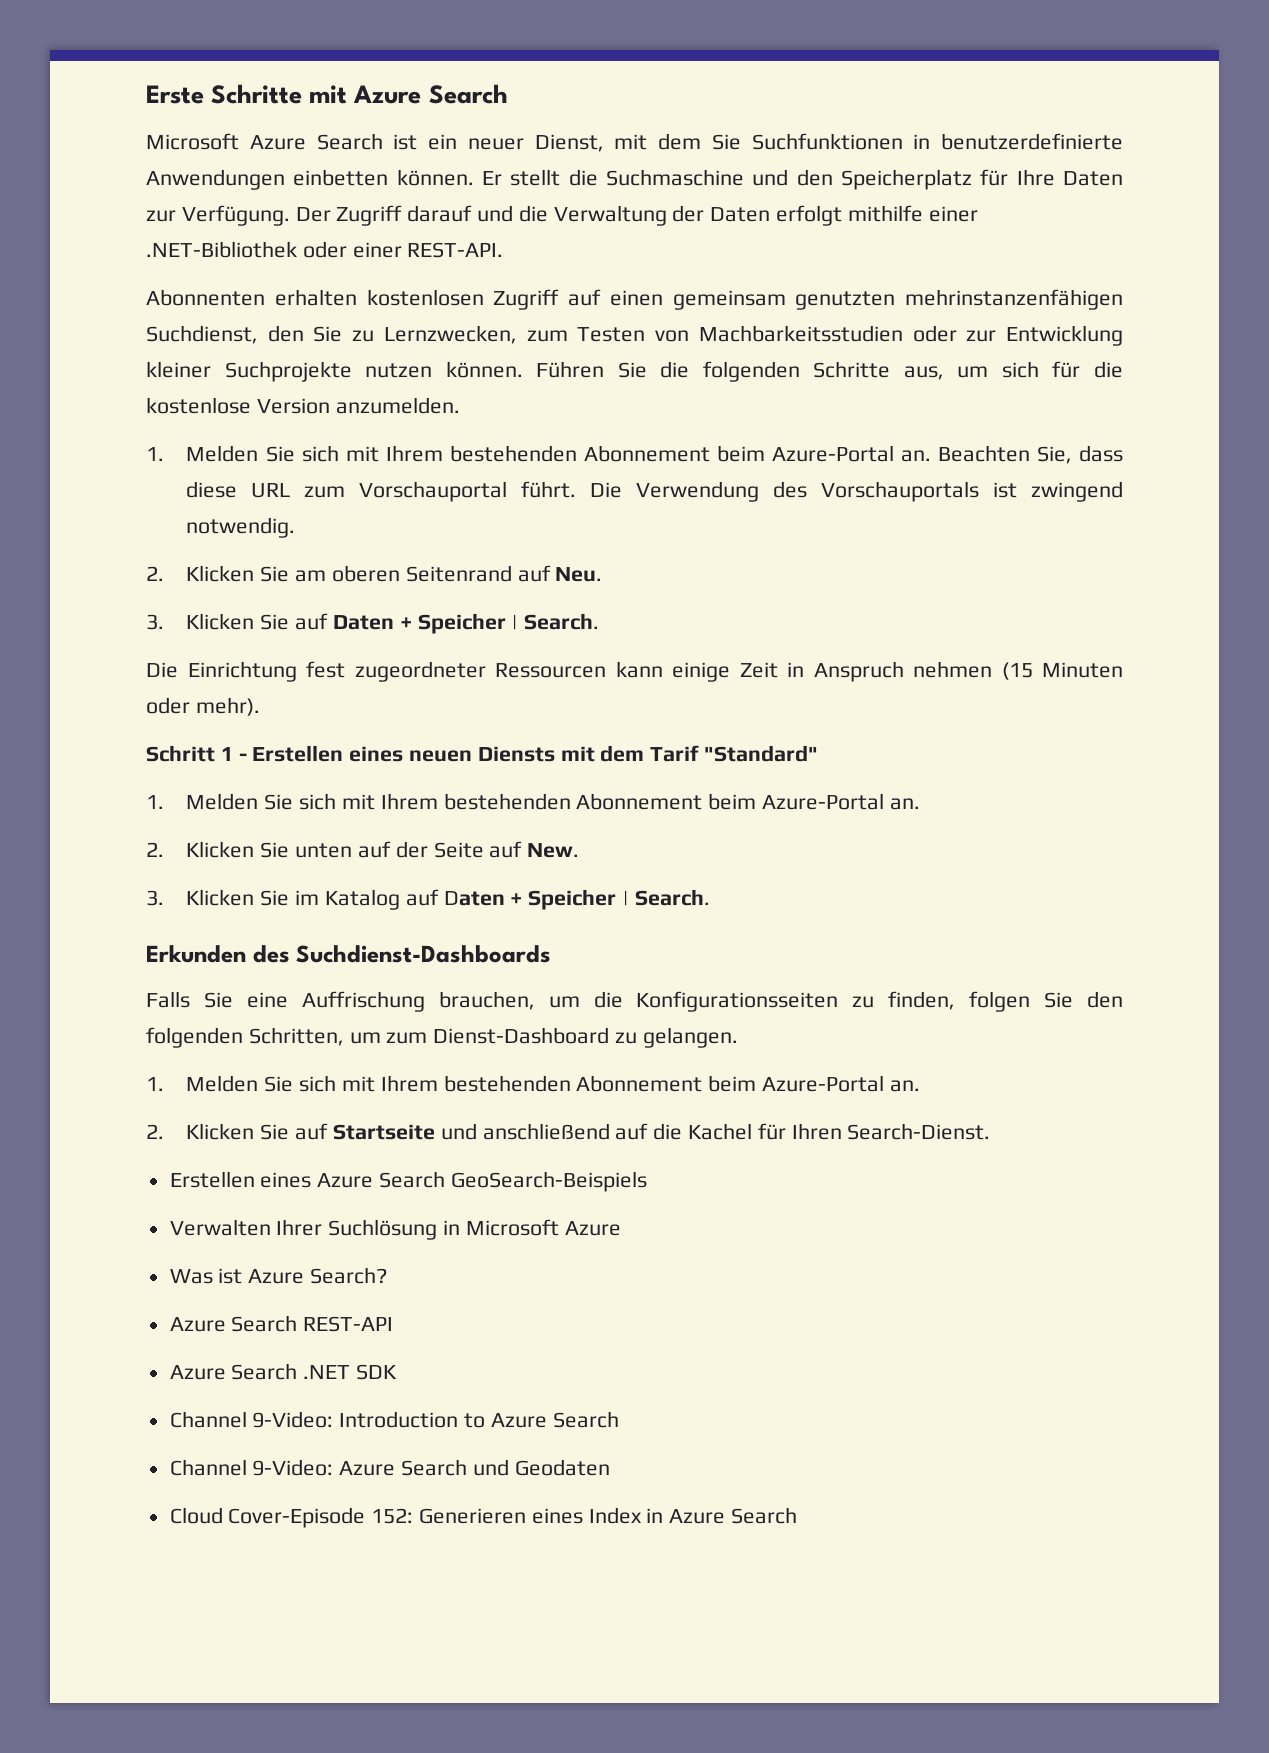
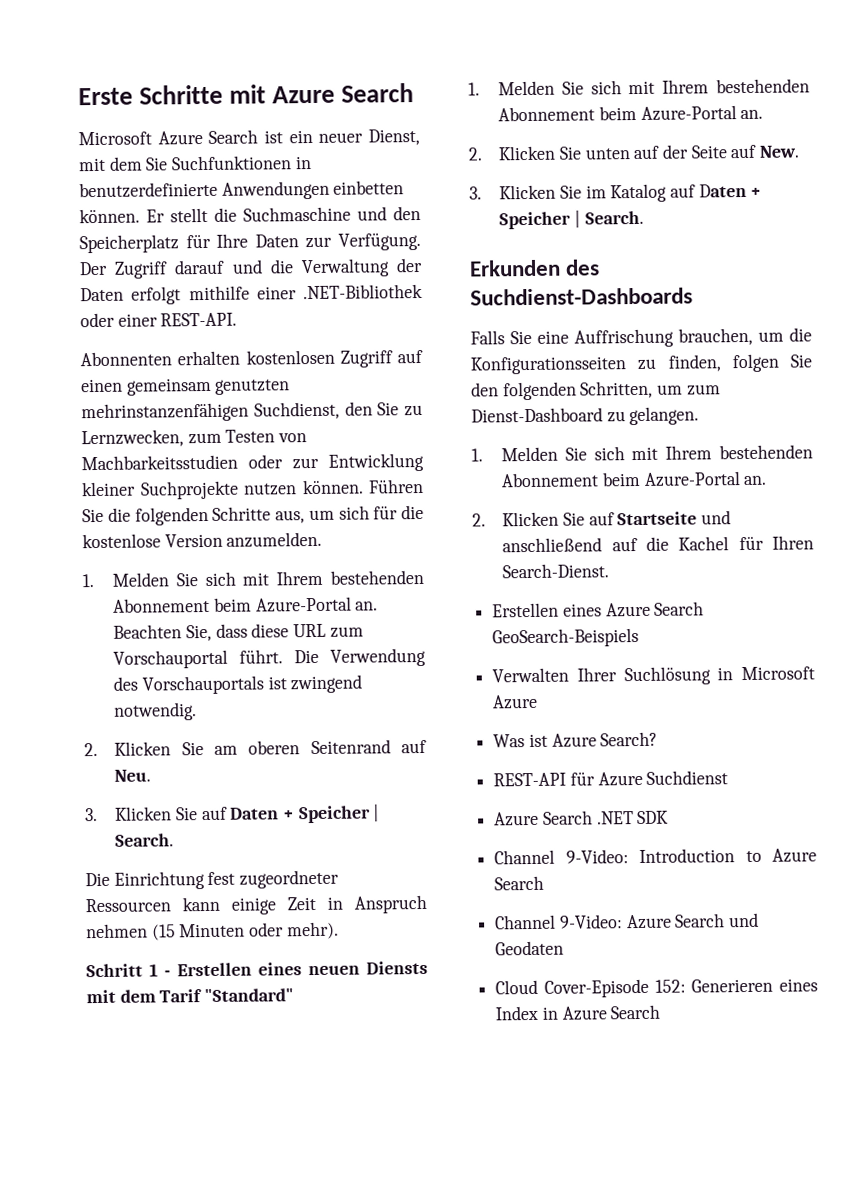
- Azure Search REST-API
+ REST-API für Azure Suchdienst

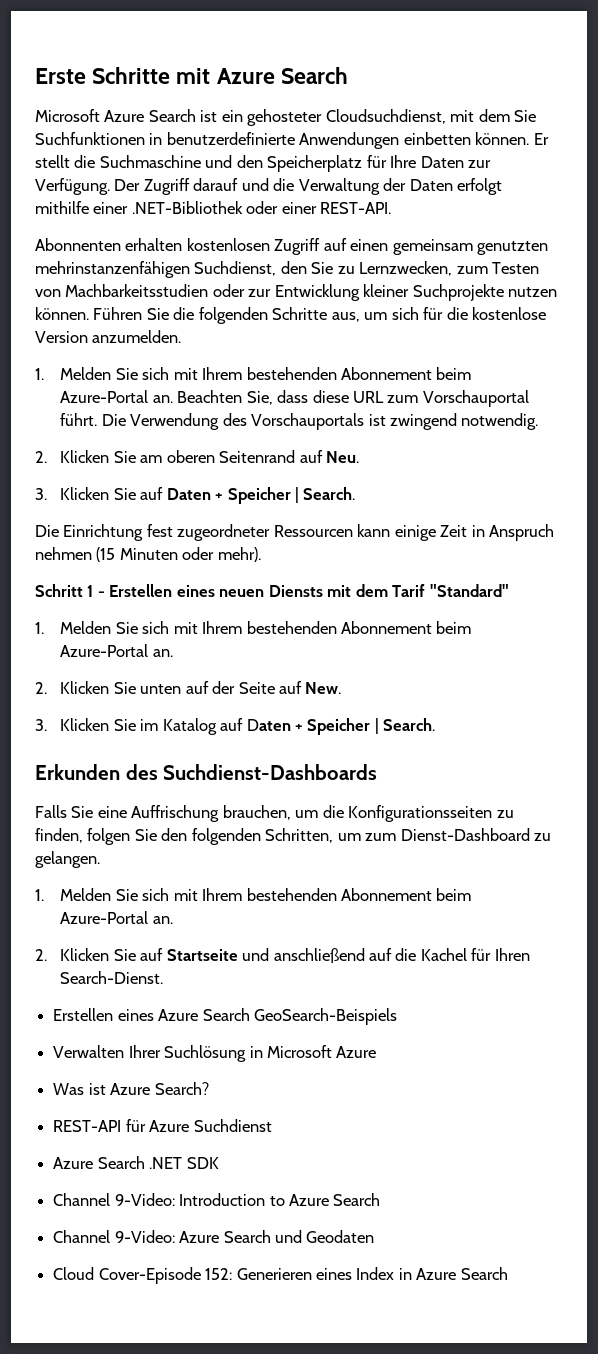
- Microsoft Azure Search ist ein neuer Dienst, mit dem Sie Suchfunktionen in benutzerdefinierte Anwendungen einbetten können.
+ Microsoft Azure Search ist ein gehosteter Cloudsuchdienst, mit dem Sie Suchfunktionen in benutzerdefinierte Anwendungen einbetten können.

